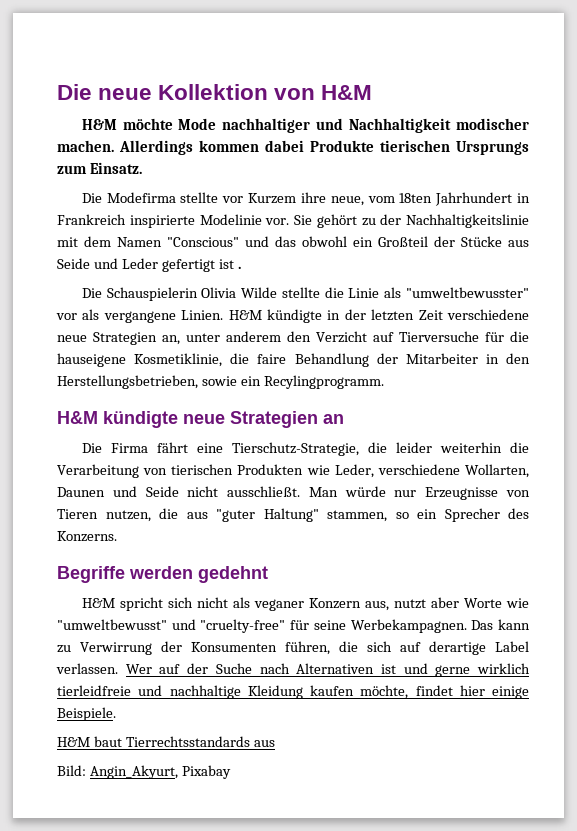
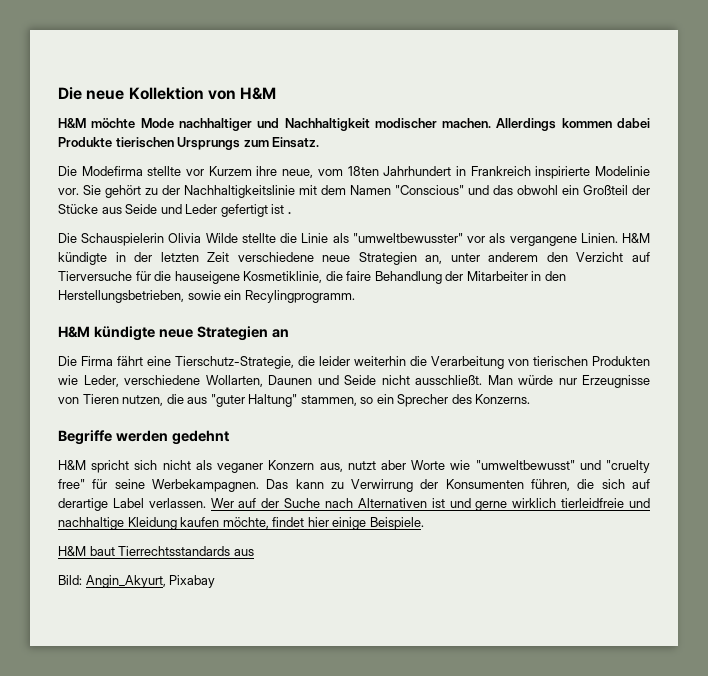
- H&M spricht sich nicht als veganer Konzern aus, nutzt aber Worte wie "umweltbewusst" und "cruelty-free" für seine Werbekampagnen.
+ H&M spricht sich nicht als veganer Konzern aus, nutzt aber Worte wie "umweltbewusst" und "cruelty free" für seine Werbekampagnen.

